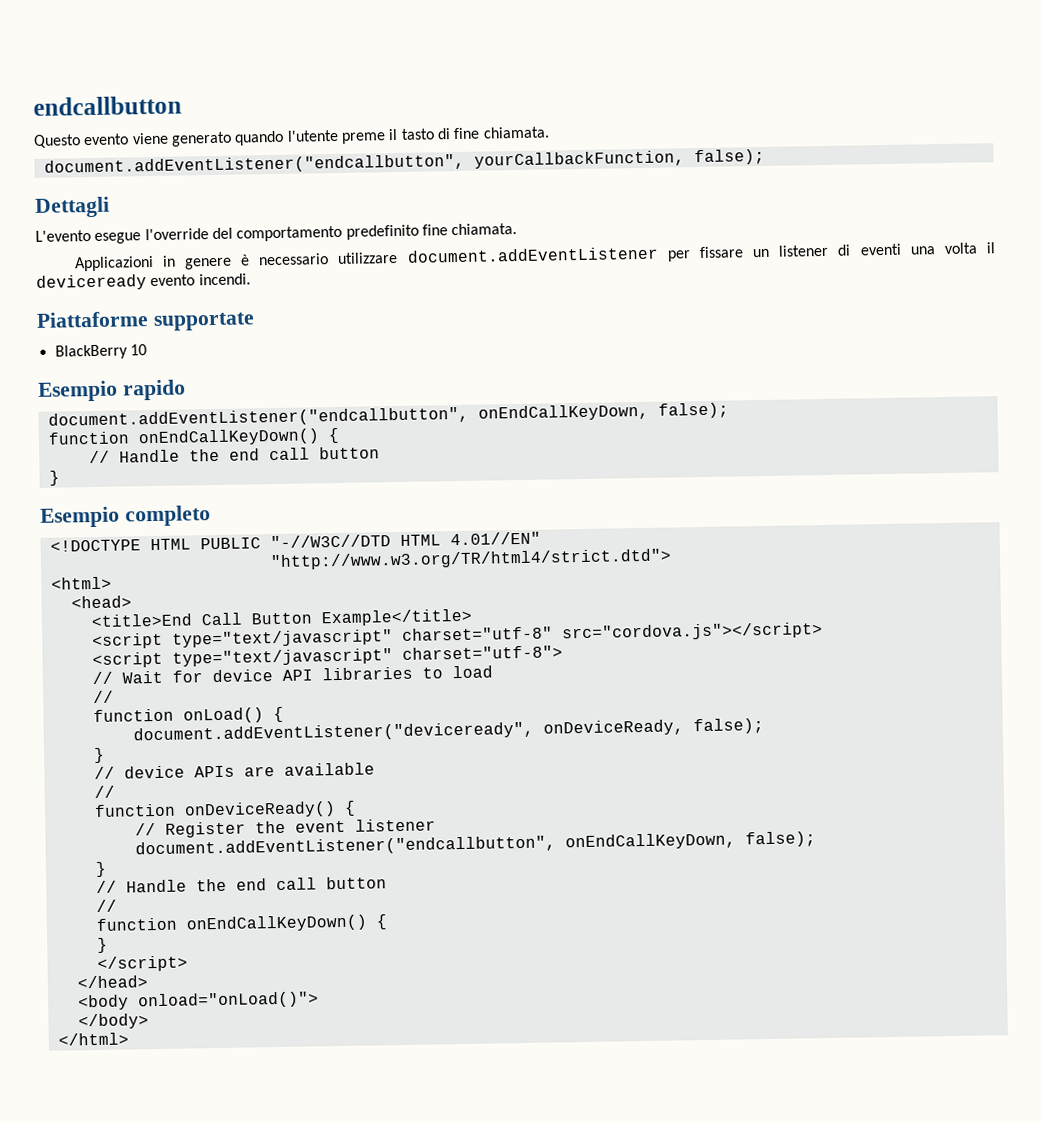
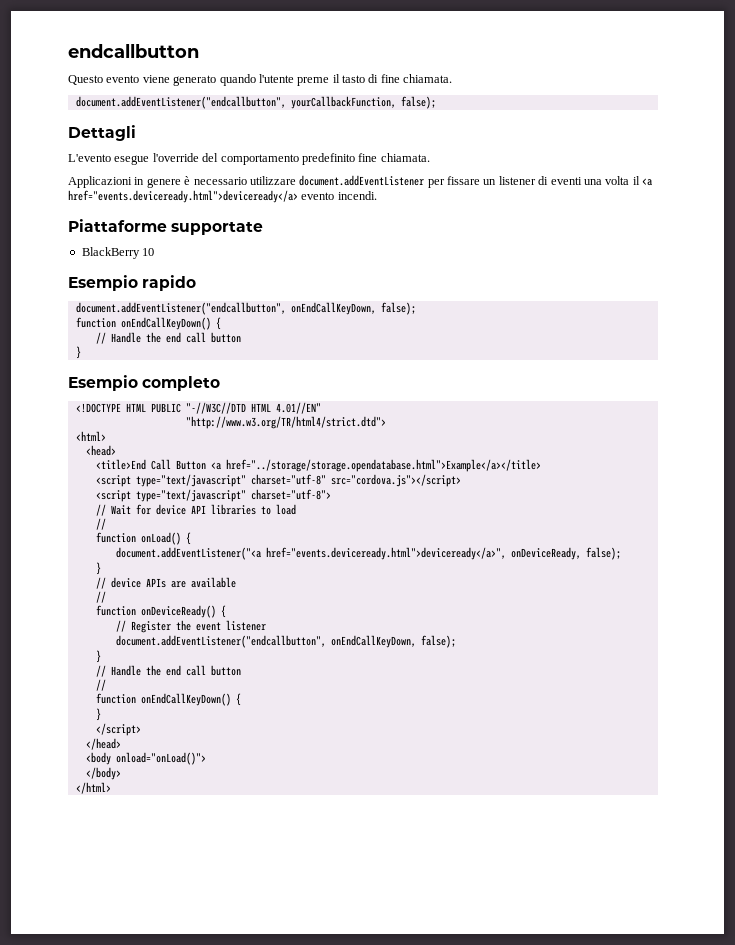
- Applicazioni in genere è necessario utilizzare document.addEventListener per fissare un listener di eventi una volta il deviceready evento incendi.
+ Applicazioni in genere è necessario utilizzare document.addEventListener per fissare un listener di eventi una volta il <a href="events.deviceready.html">deviceready</a> evento incendi.
- <title>End Call Button Example</title>
+ <title>End Call Button <a href="../storage/storage.opendatabase.html">Example</a></title>
- document.addEventListener("deviceready", onDeviceReady, false);
+ document.addEventListener("<a href="events.deviceready.html">deviceready</a>", onDeviceReady, false);

